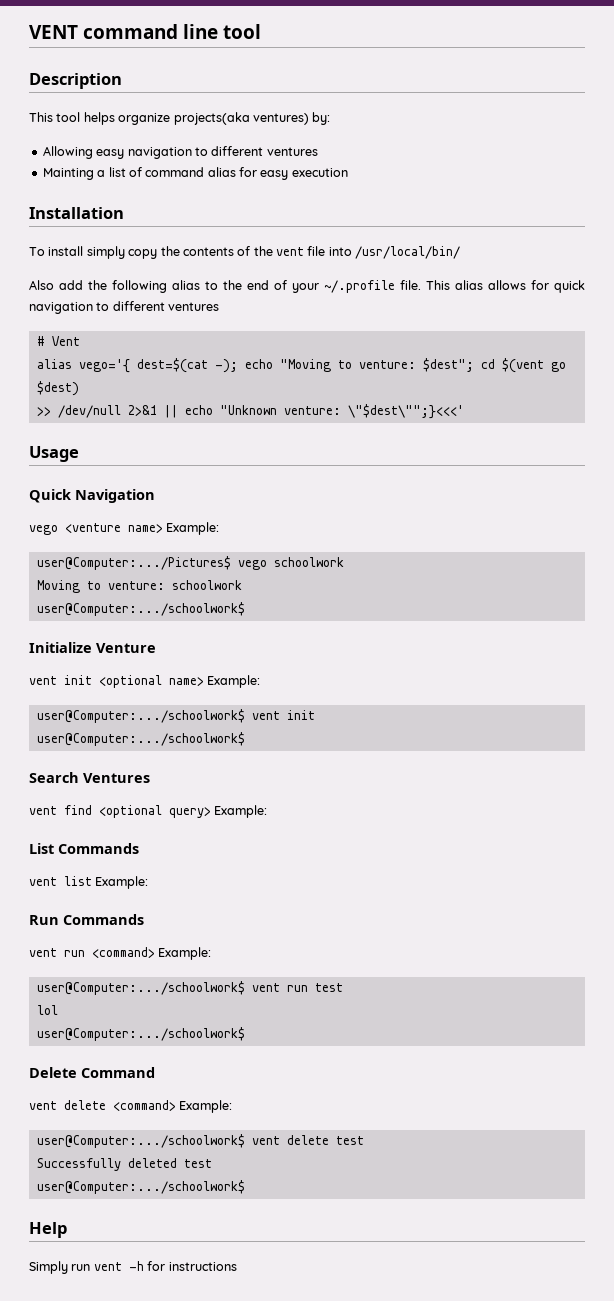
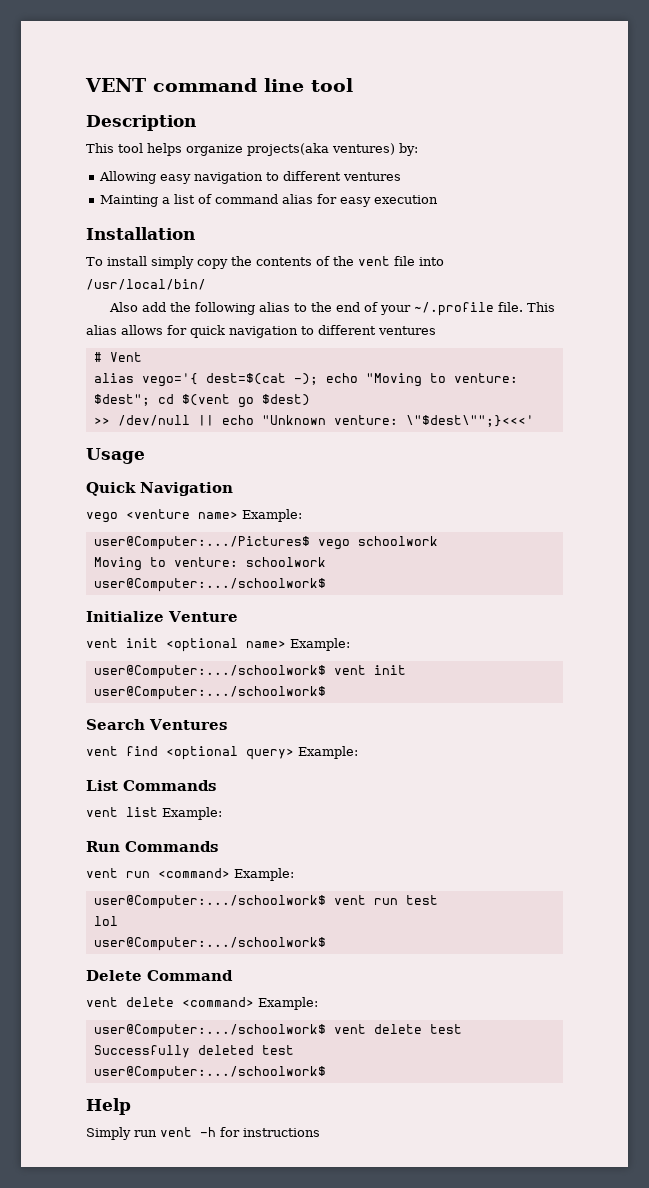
- >> /dev/null 2>&1 || echo "Unknown venture: \"$dest\"";}<<<'
+ >> /dev/null || echo "Unknown venture: \"$dest\"";}<<<'

